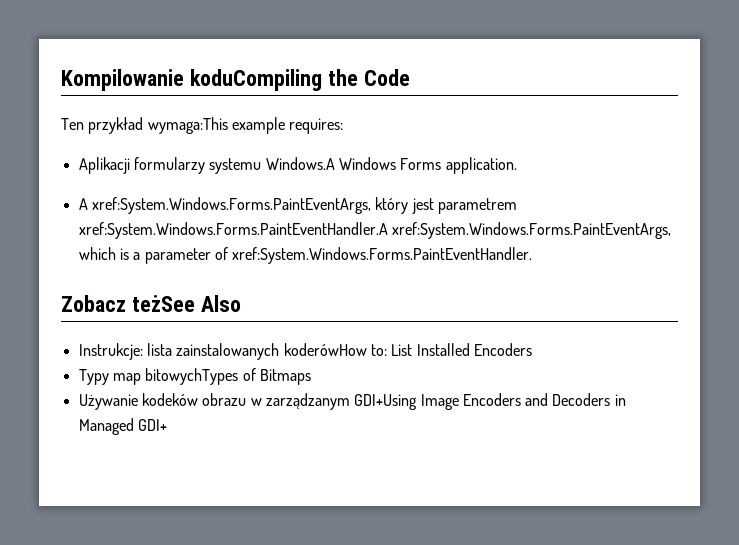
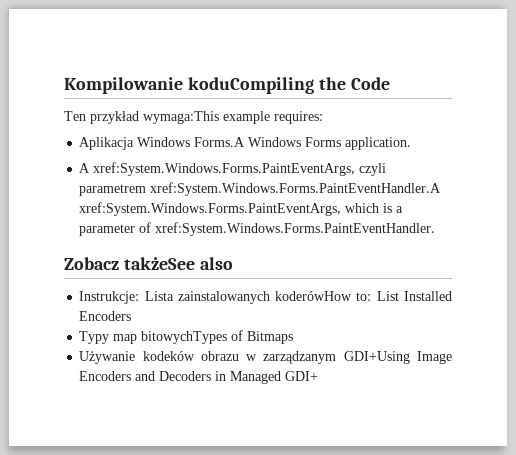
- Aplikacji formularzy systemu Windows.A Windows Forms application.
+ Aplikacja Windows Forms.A Windows Forms application.
- A xref:System.Windows.Forms.PaintEventArgs, który jest parametrem xref:System.Windows.Forms.PaintEventHandler.A xref:System.Windows.Forms.PaintEventArgs, which is a parameter of xref:System.Windows.Forms.PaintEventHandler.
+ A xref:System.Windows.Forms.PaintEventArgs, czyli parametrem xref:System.Windows.Forms.PaintEventHandler.A xref:System.Windows.Forms.PaintEventArgs, which is a parameter of xref:System.Windows.Forms.PaintEventHandler.
- Zobacz teżSee Also
+ Zobacz takżeSee also
- Instrukcje: lista zainstalowanych koderówHow to: List Installed Encoders
+ Instrukcje: Lista zainstalowanych koderówHow to: List Installed Encoders

